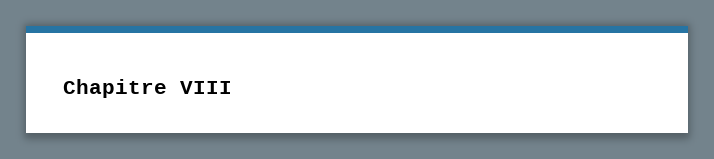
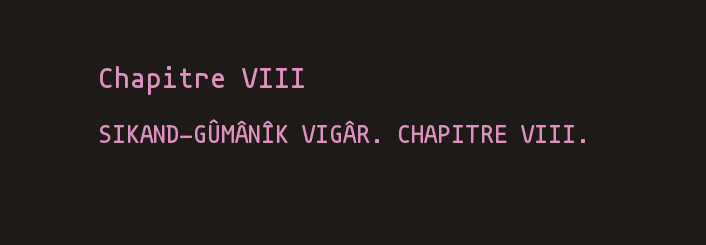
+ SIKAND-GÛMÂNÎK VIGÂR. CHAPITRE VIII.

